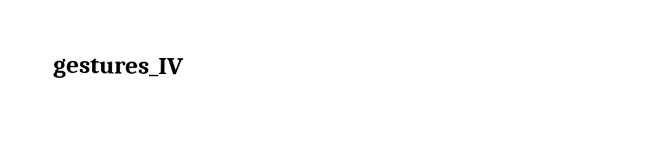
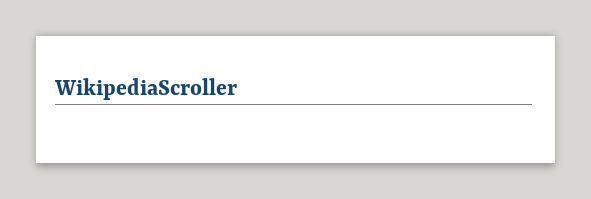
- gestures_IV
+ WikipediaScroller

